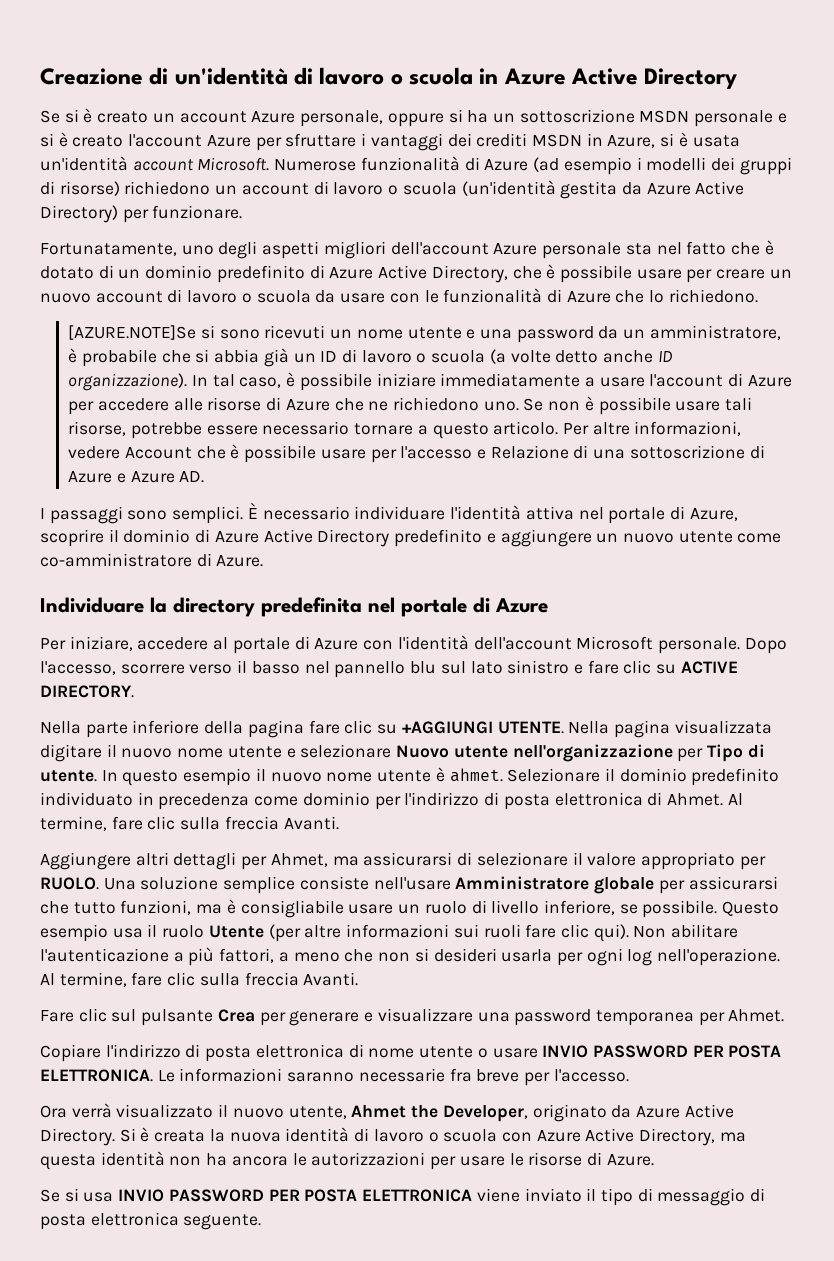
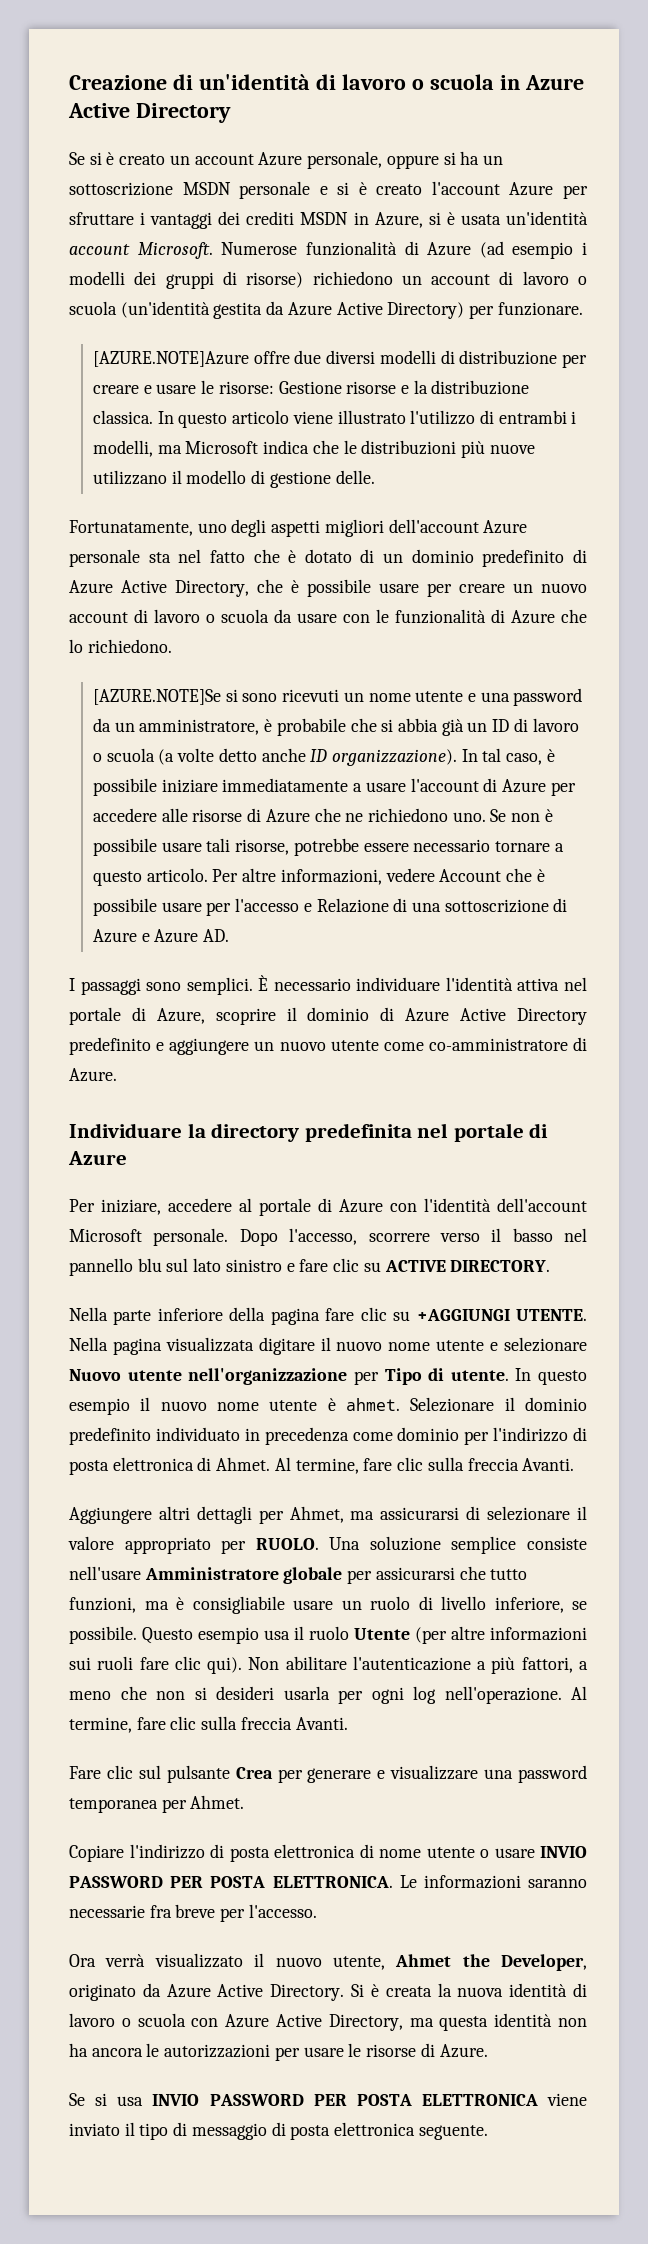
+ [AZURE.NOTE]Azure offre due diversi modelli di distribuzione per creare e usare le risorse: Gestione risorse e la distribuzione classica. In questo articolo viene illustrato l'utilizzo di entrambi i modelli, ma Microsoft indica che le distribuzioni più nuove utilizzano il modello di gestione delle.

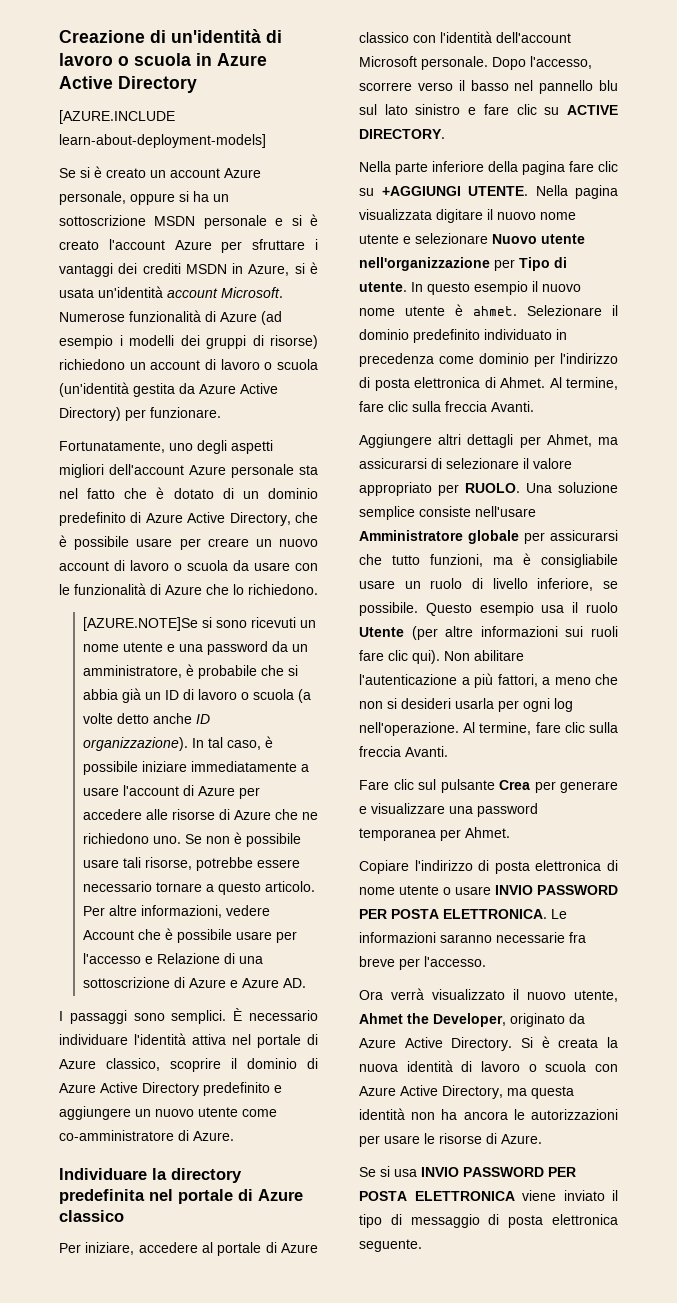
+ [AZURE.INCLUDE learn-about-deployment-models]
- [AZURE.NOTE]Azure offre due diversi modelli di distribuzione per creare e usare le risorse: Gestione risorse e la distribuzione classica. In questo articolo viene illustrato l'utilizzo di entrambi i modelli, ma Microsoft indica che le distribuzioni più nuove utilizzano il modello di gestione delle.
- È necessario individuare l'identità attiva nel portale di Azure, scoprire il dominio di Azure Active Directory predefinito e aggiungere un nuovo utente come co-amministratore di Azure.
+ È necessario individuare l'identità attiva nel portale di Azure classico, scoprire il dominio di Azure Active Directory predefinito e aggiungere un nuovo utente come co-amministratore di Azure.
- Individuare la directory predefinita nel portale di Azure
+ Individuare la directory predefinita nel portale di Azure classico
- Per iniziare, accedere al portale di Azure con l'identità dell'account Microsoft personale.
+ Per iniziare, accedere al portale di Azure classico con l'identità dell'account Microsoft personale.

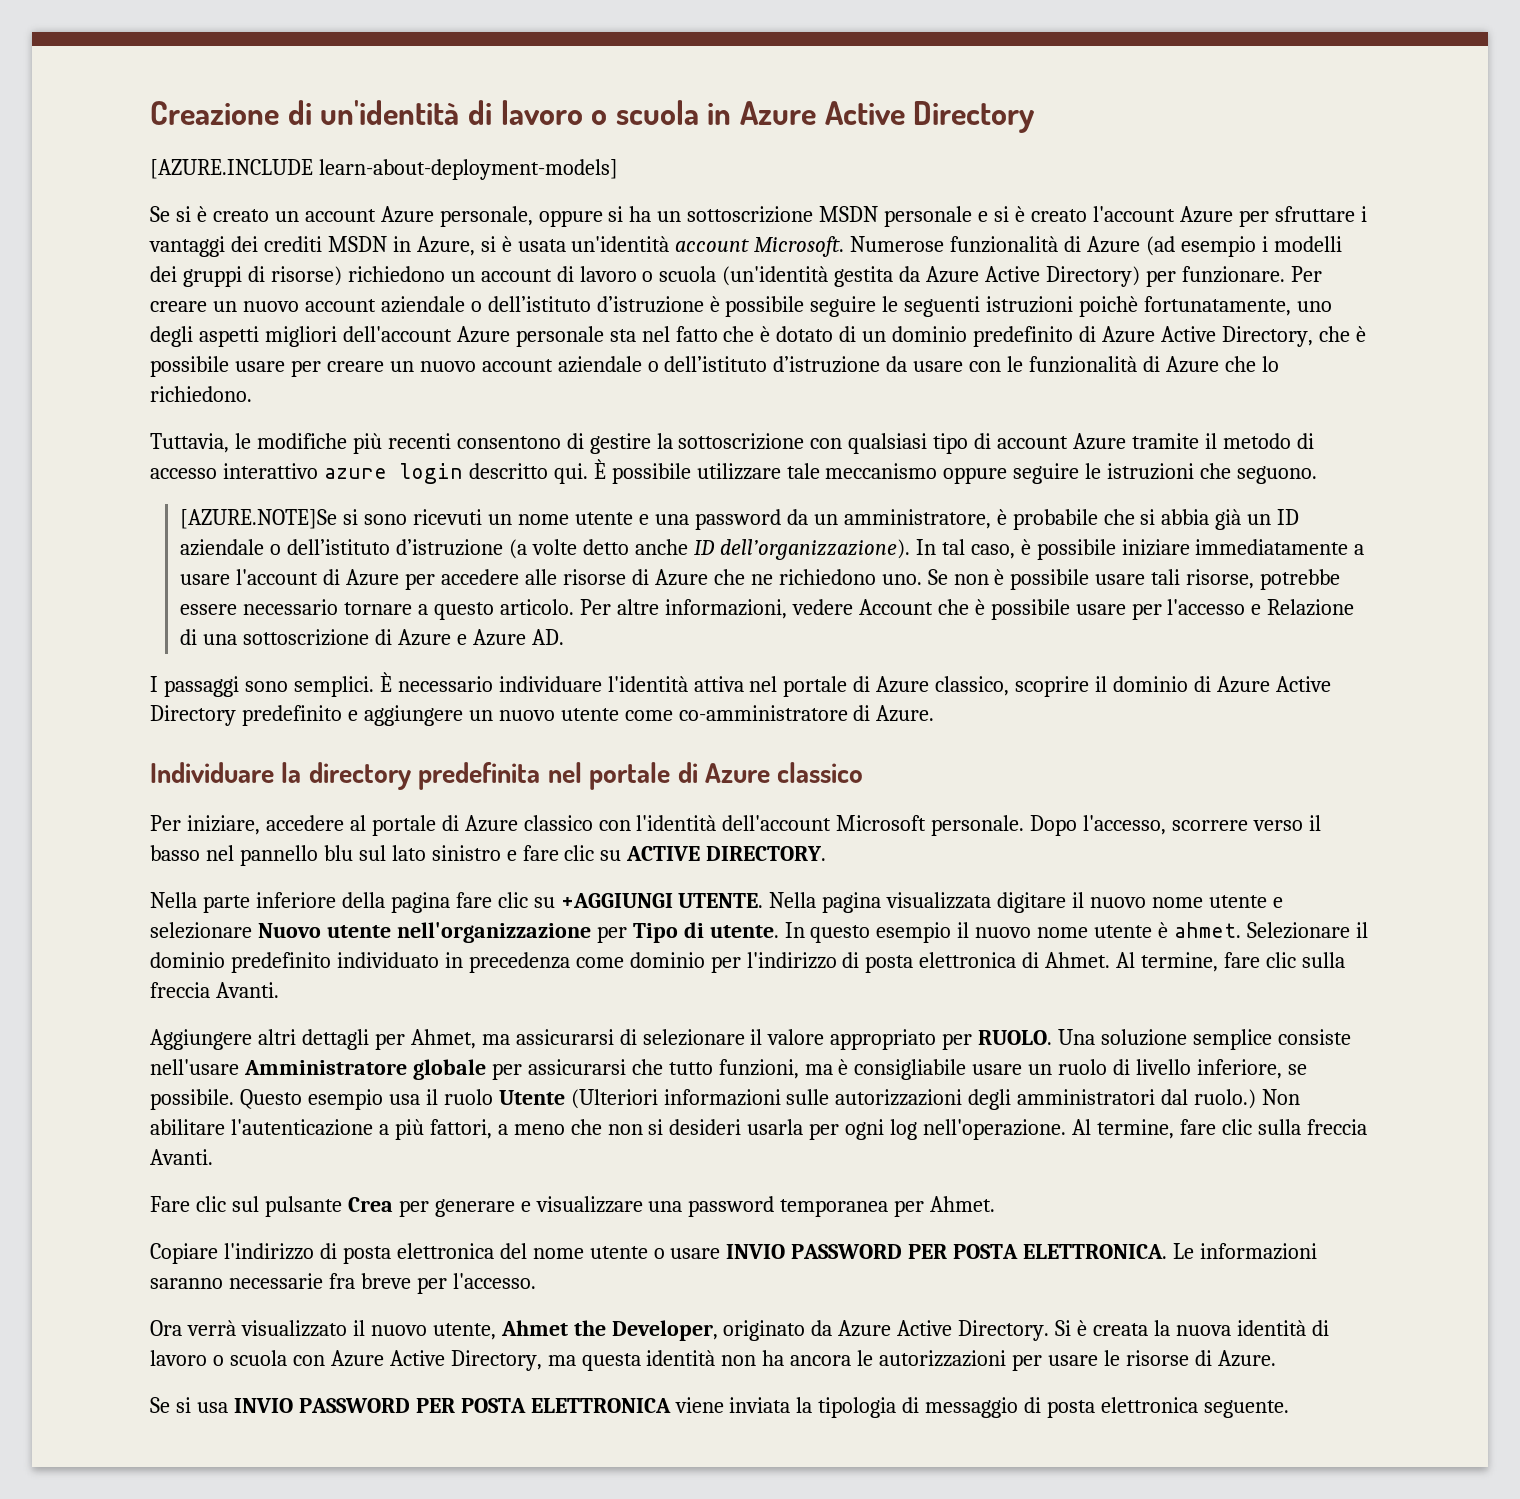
- Numerose funzionalità di Azure (ad esempio i modelli dei gruppi di risorse) richiedono un account di lavoro o scuola (un'identità gestita da Azure Active Directory) per funzionare.
- Fortunatamente, uno degli aspetti migliori dell'account Azure personale sta nel fatto che è dotato di un dominio predefinito di Azure Active Directory, che è possibile usare per creare un nuovo account di lavoro o scuola da usare con le funzionalità di Azure che lo richiedono.
+ Numerose funzionalità di Azure (ad esempio i modelli dei gruppi di risorse) richiedono un account di lavoro o scuola (un'identità gestita da Azure Active Directory) per funzionare. Per creare un nuovo account aziendale o dell’istituto d’istruzione è possibile seguire le seguenti istruzioni poichè fortunatamente, uno degli aspetti migliori dell'account Azure personale sta nel fatto che è dotato di un dominio predefinito di Azure Active Directory, che è possibile usare per creare un nuovo account aziendale o dell’istituto d’istruzione da usare con le funzionalità di Azure che lo richiedono.
+ Tuttavia, le modifiche più recenti consentono di gestire la sottoscrizione con qualsiasi tipo di account Azure tramite il metodo di accesso interattivo azure login descritto qui. È possibile utilizzare tale meccanismo oppure seguire le istruzioni che seguono.
- [AZURE.NOTE]Se si sono ricevuti un nome utente e una password da un amministratore, è probabile che si abbia già un ID di lavoro o scuola (a volte detto anche ID organizzazione).
+ [AZURE.NOTE]Se si sono ricevuti un nome utente e una password da un amministratore, è probabile che si abbia già un ID aziendale o dell’istituto d’istruzione (a volte detto anche ID dell’organizzazione).
- Questo esempio usa il ruolo Utente (per altre informazioni sui ruoli fare clic qui).
+ Questo esempio usa il ruolo Utente (Ulteriori informazioni sulle autorizzazioni degli amministratori dal ruolo.)
- Copiare l'indirizzo di posta elettronica di nome utente o usare INVIO PASSWORD PER POSTA ELETTRONICA.
+ Copiare l'indirizzo di posta elettronica del nome utente o usare INVIO PASSWORD PER POSTA ELETTRONICA.
- Se si usa INVIO PASSWORD PER POSTA ELETTRONICA viene inviato il tipo di messaggio di posta elettronica seguente.
+ Se si usa INVIO PASSWORD PER POSTA ELETTRONICA viene inviata la tipologia di messaggio di posta elettronica seguente.

